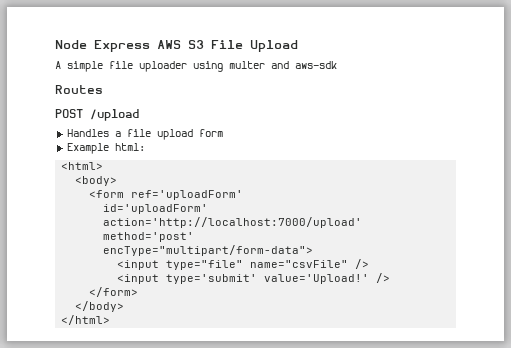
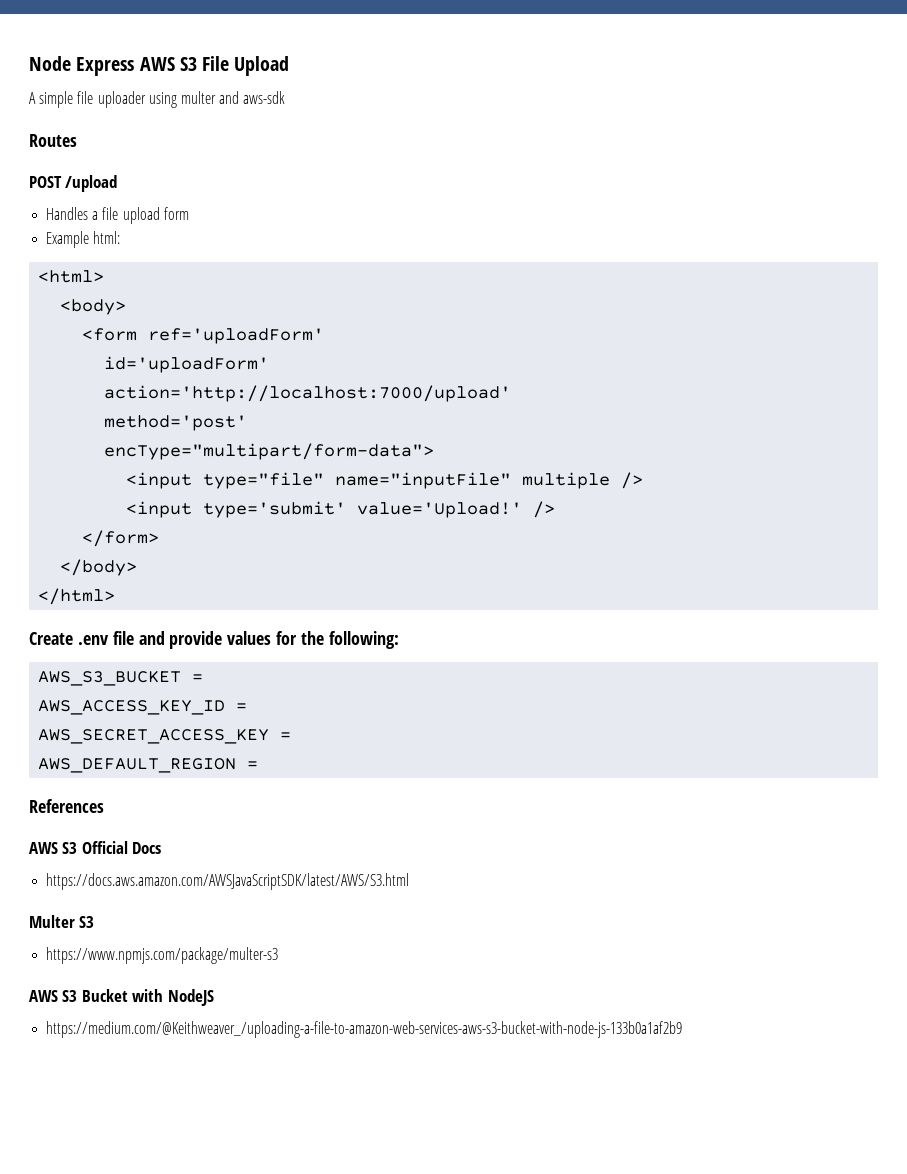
- <input type="file" name="csvFile" />
+ <input type="file" name="inputFile" multiple />
+ Create .env file and provide values for the following:
+ AWS_S3_BUCKET =
+ AWS_ACCESS_KEY_ID =
+ AWS_SECRET_ACCESS_KEY =
+ AWS_DEFAULT_REGION =
+ References
+ AWS S3 Official Docs
+ https://docs.aws.amazon.com/AWSJavaScriptSDK/latest/AWS/S3.html
+ Multer S3
+ https://www.npmjs.com/package/multer-s3
+ AWS S3 Bucket with NodeJS
+ https://medium.com/@Keithweaver_/uploading-a-file-to-amazon-web-services-aws-s3-bucket-with-node-js-133b0a1af2b9

